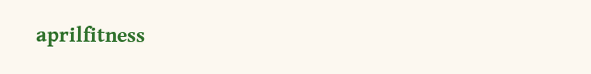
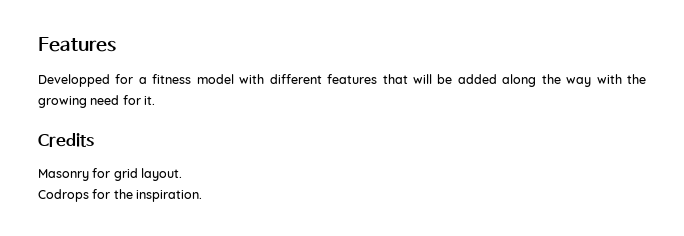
- aprilfitness
+ Features
+ Developped for a fitness model with different features that will be added along the way with the growing need for it.
+ Credits
+ Masonry for grid layout.
+ Codrops for the inspiration.

